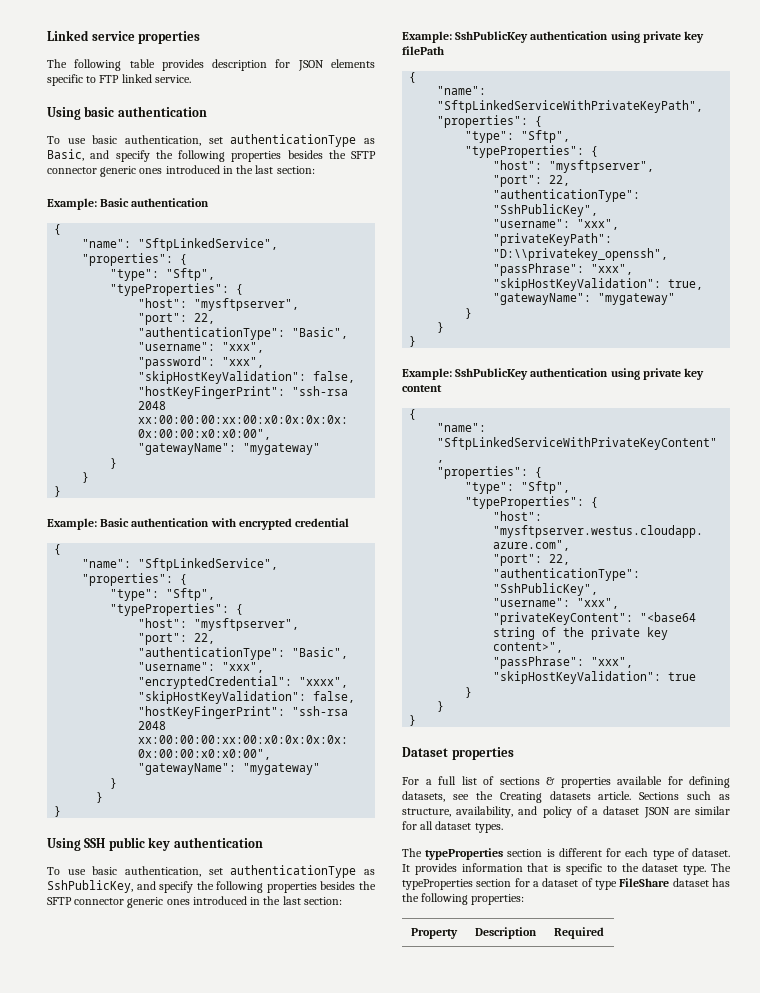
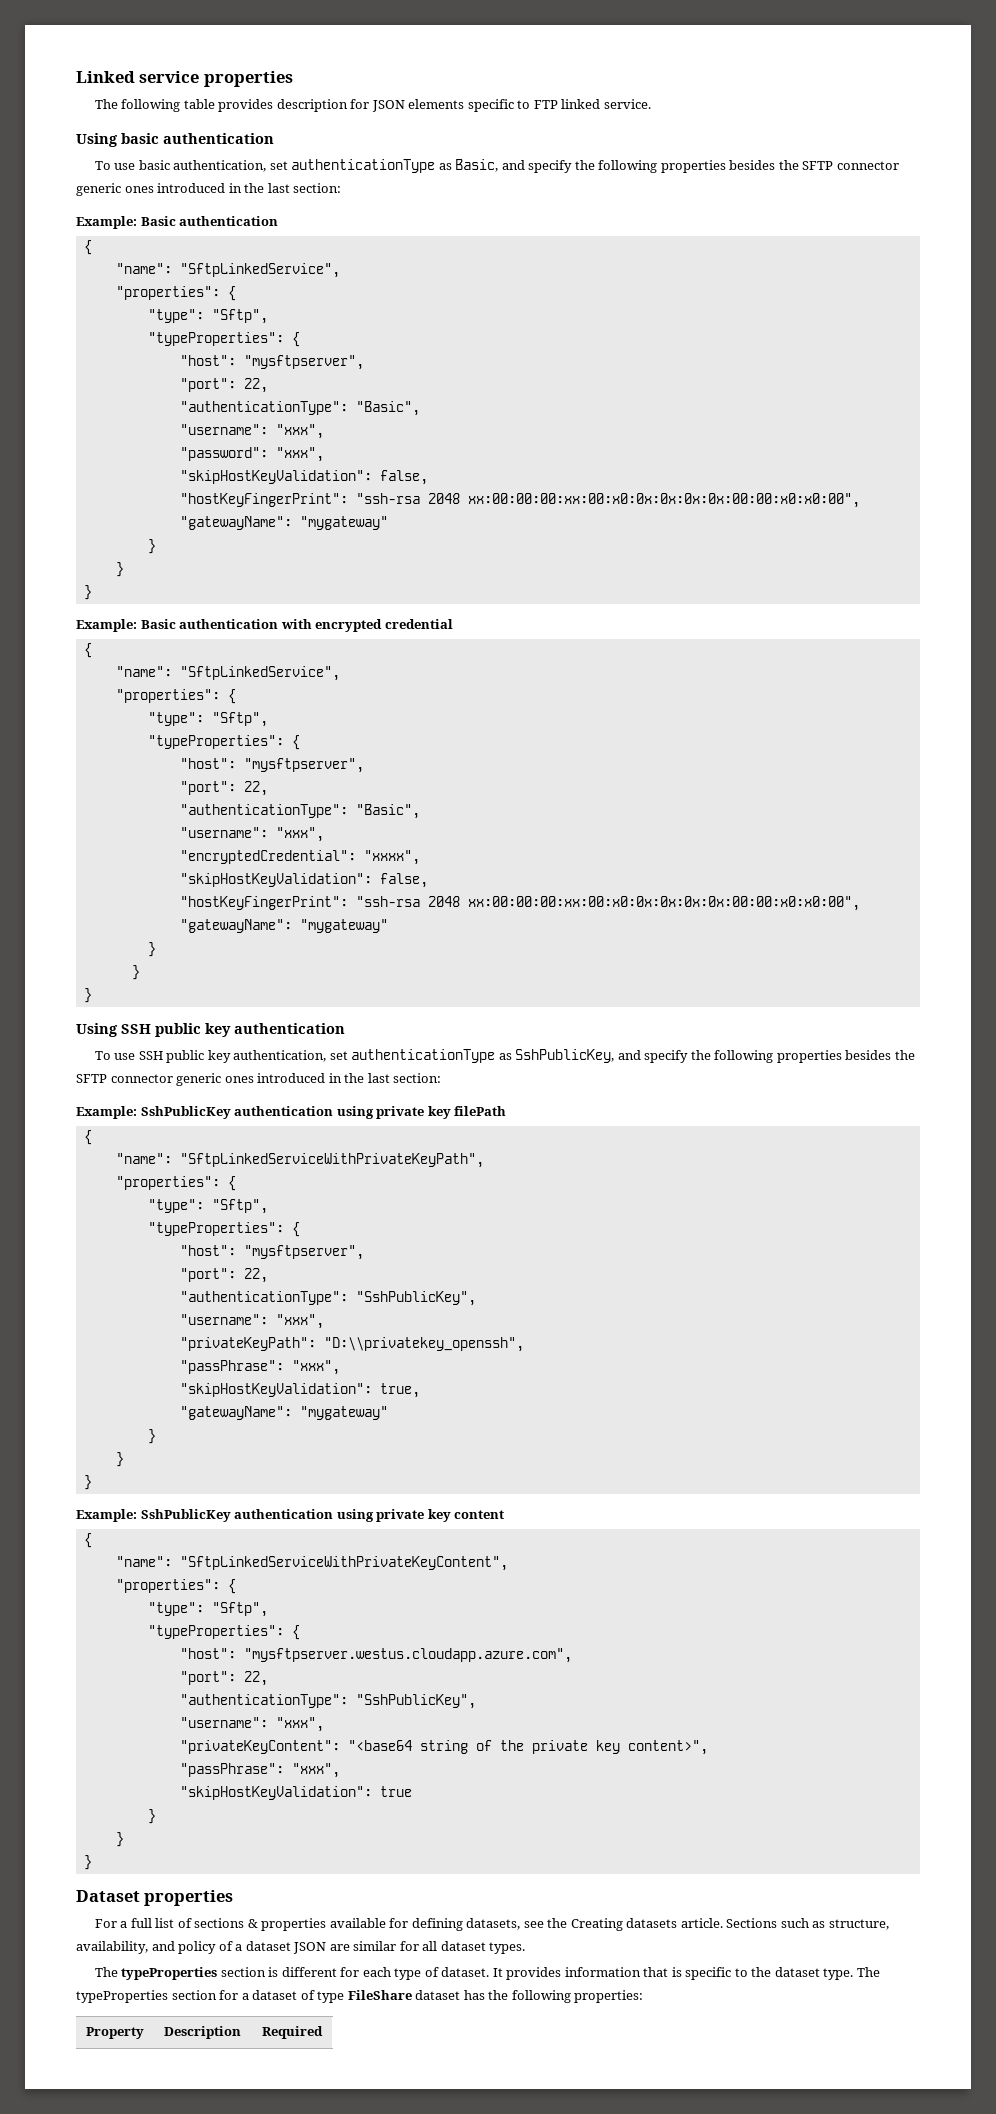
- To use basic authentication, set authenticationType as SshPublicKey, and specify the following properties besides the SFTP connector generic ones introduced in the last section:
+ To use SSH public key authentication, set authenticationType as SshPublicKey, and specify the following properties besides the SFTP connector generic ones introduced in the last section:

